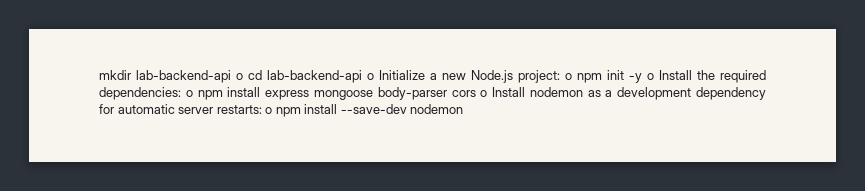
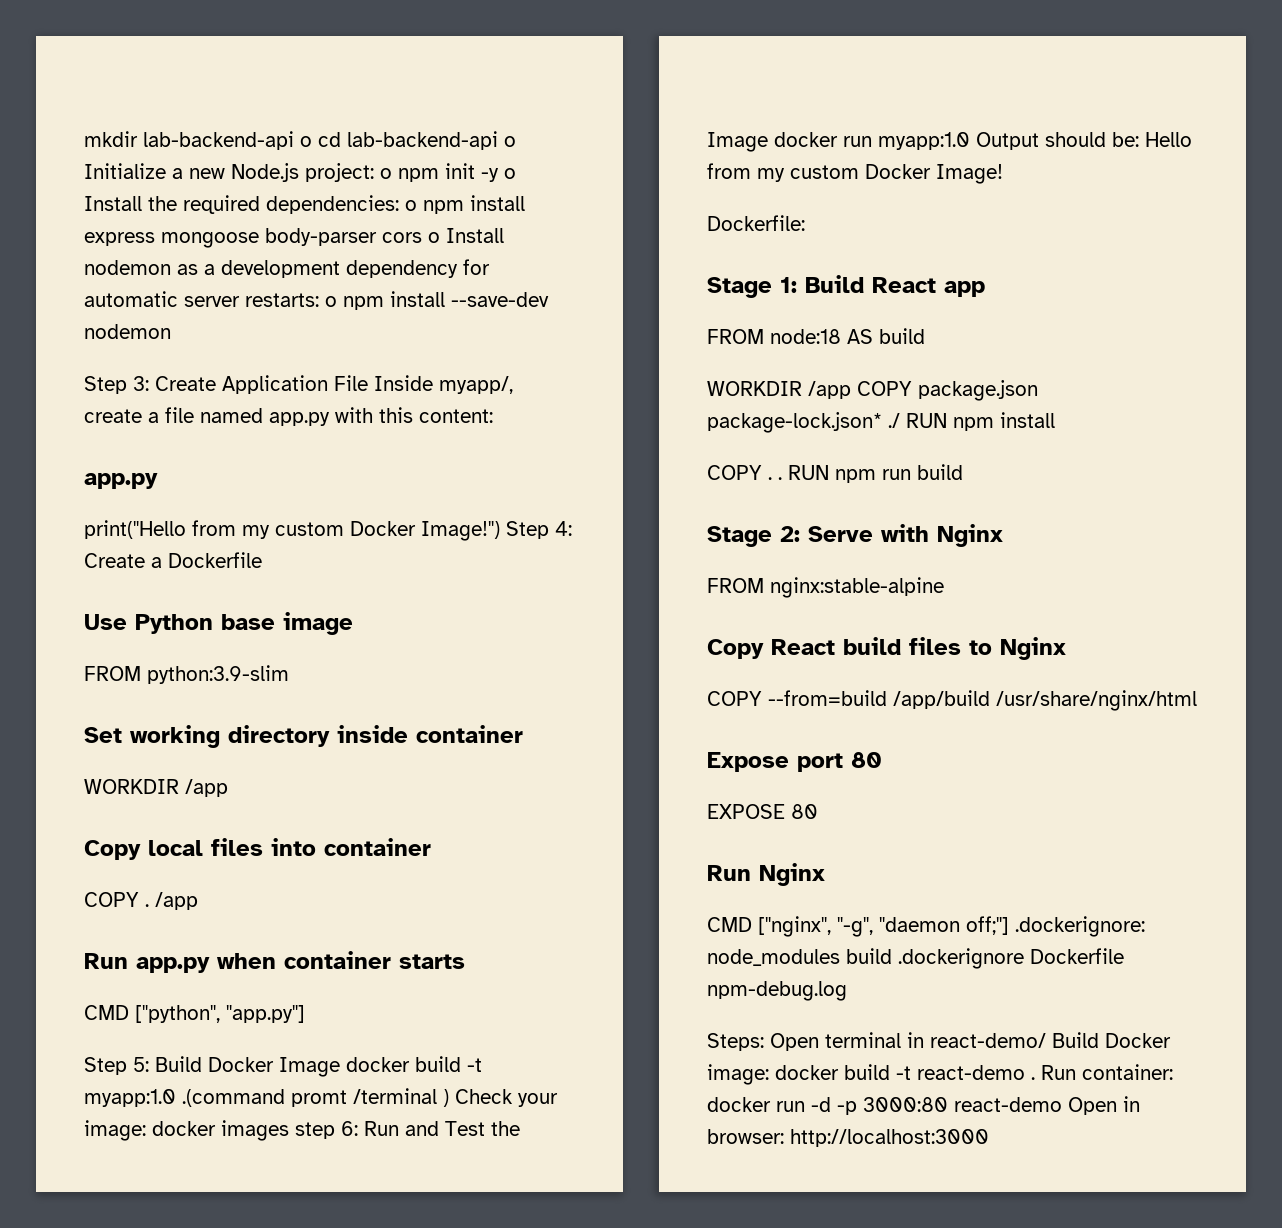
+ Step 3: Create Application File Inside myapp/, create a file named app.py with this content:
+ app.py
+ print("Hello from my custom Docker Image!") Step 4: Create a Dockerfile
+ Use Python base image
+ FROM python:3.9-slim
+ Set working directory inside container
+ WORKDIR /app
+ Copy local files into container
+ COPY . /app
+ Run app.py when container starts
+ CMD ["python", "app.py"]
+ Step 5: Build Docker Image docker build -t myapp:1.0 .(command promt /terminal ) Check your image: docker images step 6: Run and Test the Image docker run myapp:1.0 Output should be: Hello from my custom Docker Image!
+ Dockerfile:
+ Stage 1: Build React app
+ FROM node:18 AS build
+ WORKDIR /app COPY package.json package-lock.json* ./ RUN npm install
+ COPY . . RUN npm run build
+ Stage 2: Serve with Nginx
+ FROM nginx:stable-alpine
+ Copy React build files to Nginx
+ COPY --from=build /app/build /usr/share/nginx/html
+ Expose port 80
+ EXPOSE 80
+ Run Nginx
+ CMD ["nginx", "-g", "daemon off;"] .dockerignore: node_modules build .dockerignore Dockerfile npm-debug.log
+ Steps: Open terminal in react-demo/ Build Docker image: docker build -t react-demo . Run container: docker run -d -p 3000:80 react-demo Open in browser: http://localhost:3000

